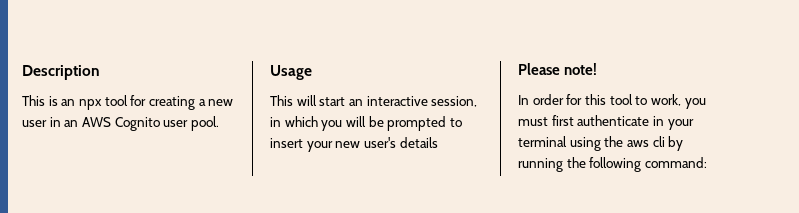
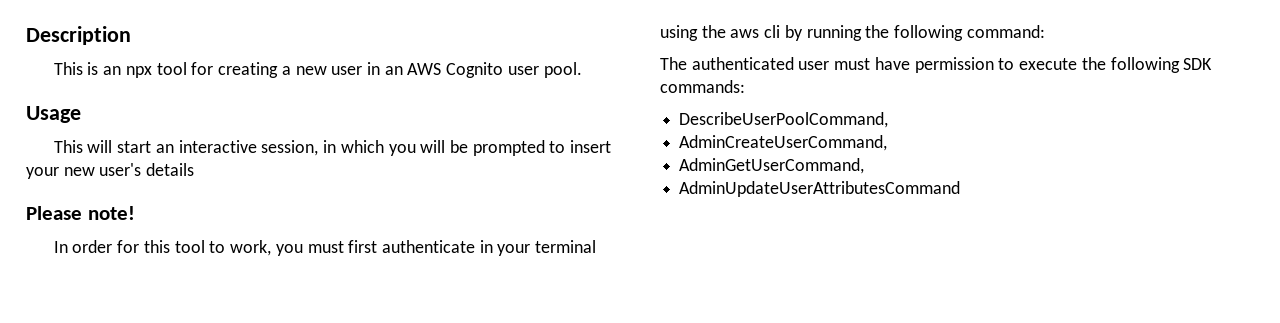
+ The authenticated user must have permission to execute the following SDK commands:
+ DescribeUserPoolCommand,
+ AdminCreateUserCommand,
+ AdminGetUserCommand,
+ AdminUpdateUserAttributesCommand

